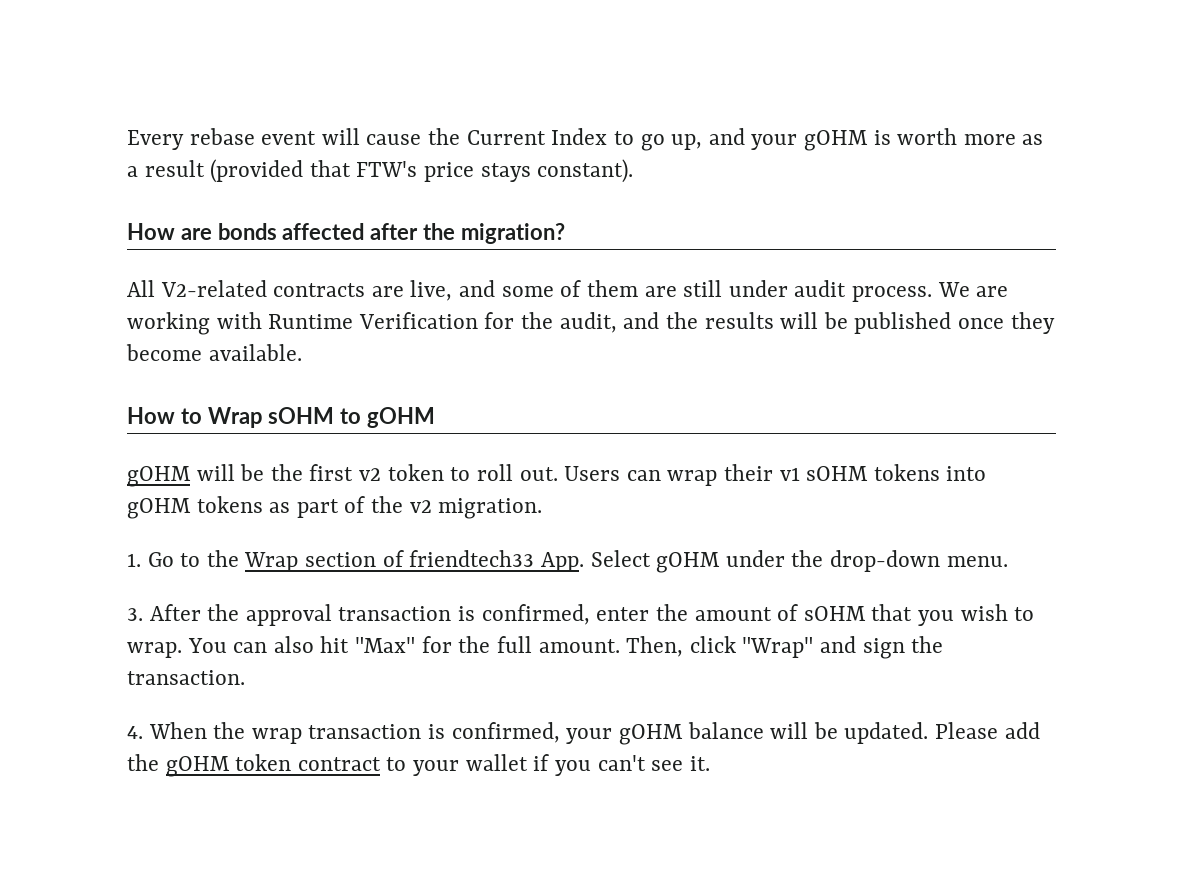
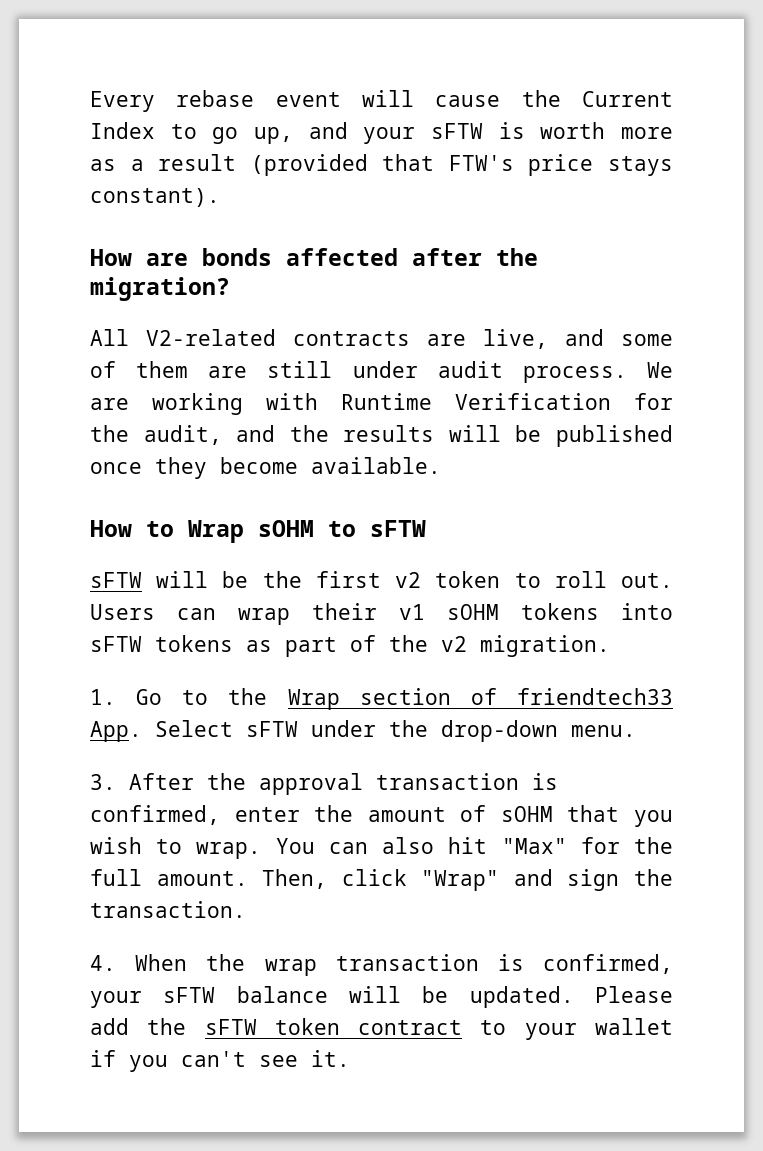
- Every rebase event will cause the Current Index to go up, and your gOHM is worth more as a result (provided that FTW's price stays constant).
+ Every rebase event will cause the Current Index to go up, and your sFTW is worth more as a result (provided that FTW's price stays constant).
- How to Wrap sOHM to gOHM
- gOHM will be the first v2 token to roll out.
+ How to Wrap sOHM to sFTW
+ sFTW will be the first v2 token to roll out.
- Users can wrap their v1 sOHM tokens into gOHM tokens as part of the v2 migration.
+ Users can wrap their v1 sOHM tokens into sFTW tokens as part of the v2 migration.
- 1. Go to the Wrap section of friendtech33 App. Select gOHM under the drop-down menu.
+ 1. Go to the Wrap section of friendtech33 App. Select sFTW under the drop-down menu.
- 4. When the wrap transaction is confirmed, your gOHM balance will be updated.
+ 4. When the wrap transaction is confirmed, your sFTW balance will be updated.
- Please add the gOHM token contract to your wallet if you can't see it.
+ Please add the sFTW token contract to your wallet if you can't see it.

